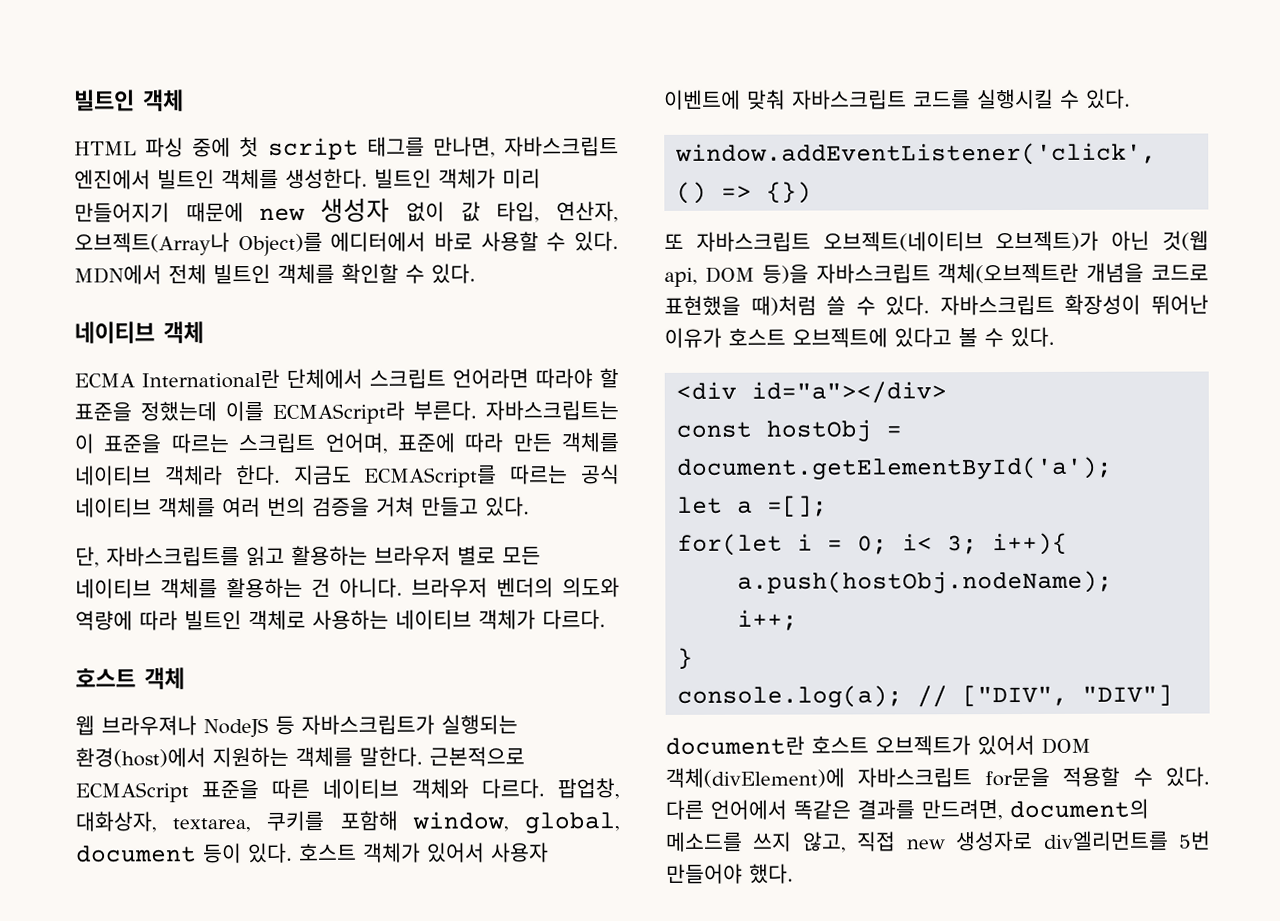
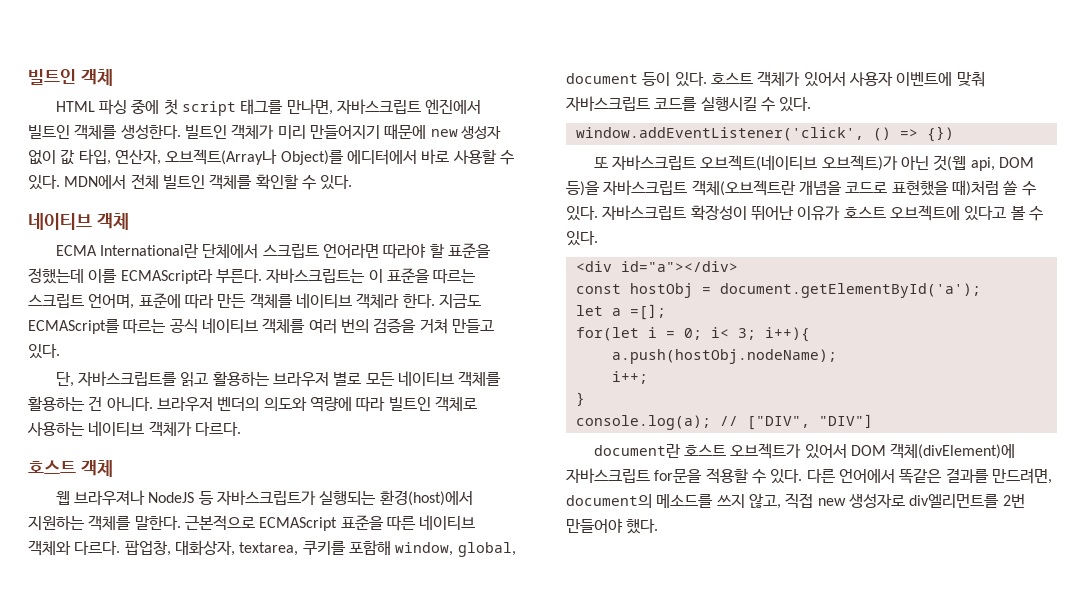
- 다른 언어에서 똑같은 결과를 만드려면, document의 메소드를 쓰지 않고, 직접 new 생성자로 div엘리먼트를 5번 만들어야 했다.
+ 다른 언어에서 똑같은 결과를 만드려면, document의 메소드를 쓰지 않고, 직접 new 생성자로 div엘리먼트를 2번 만들어야 했다.

